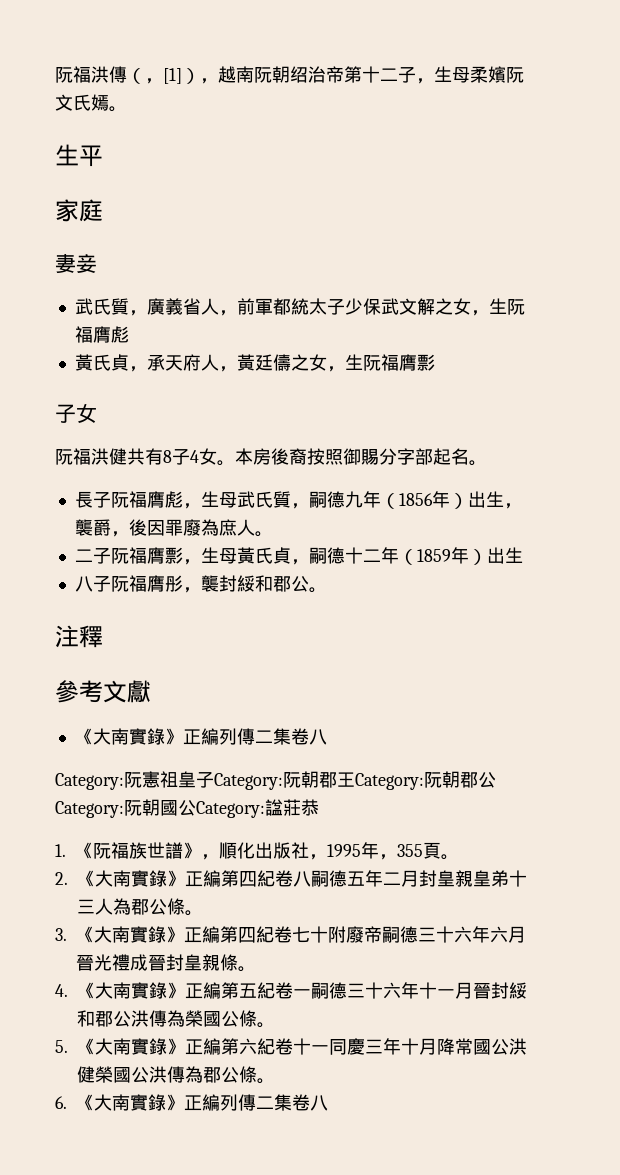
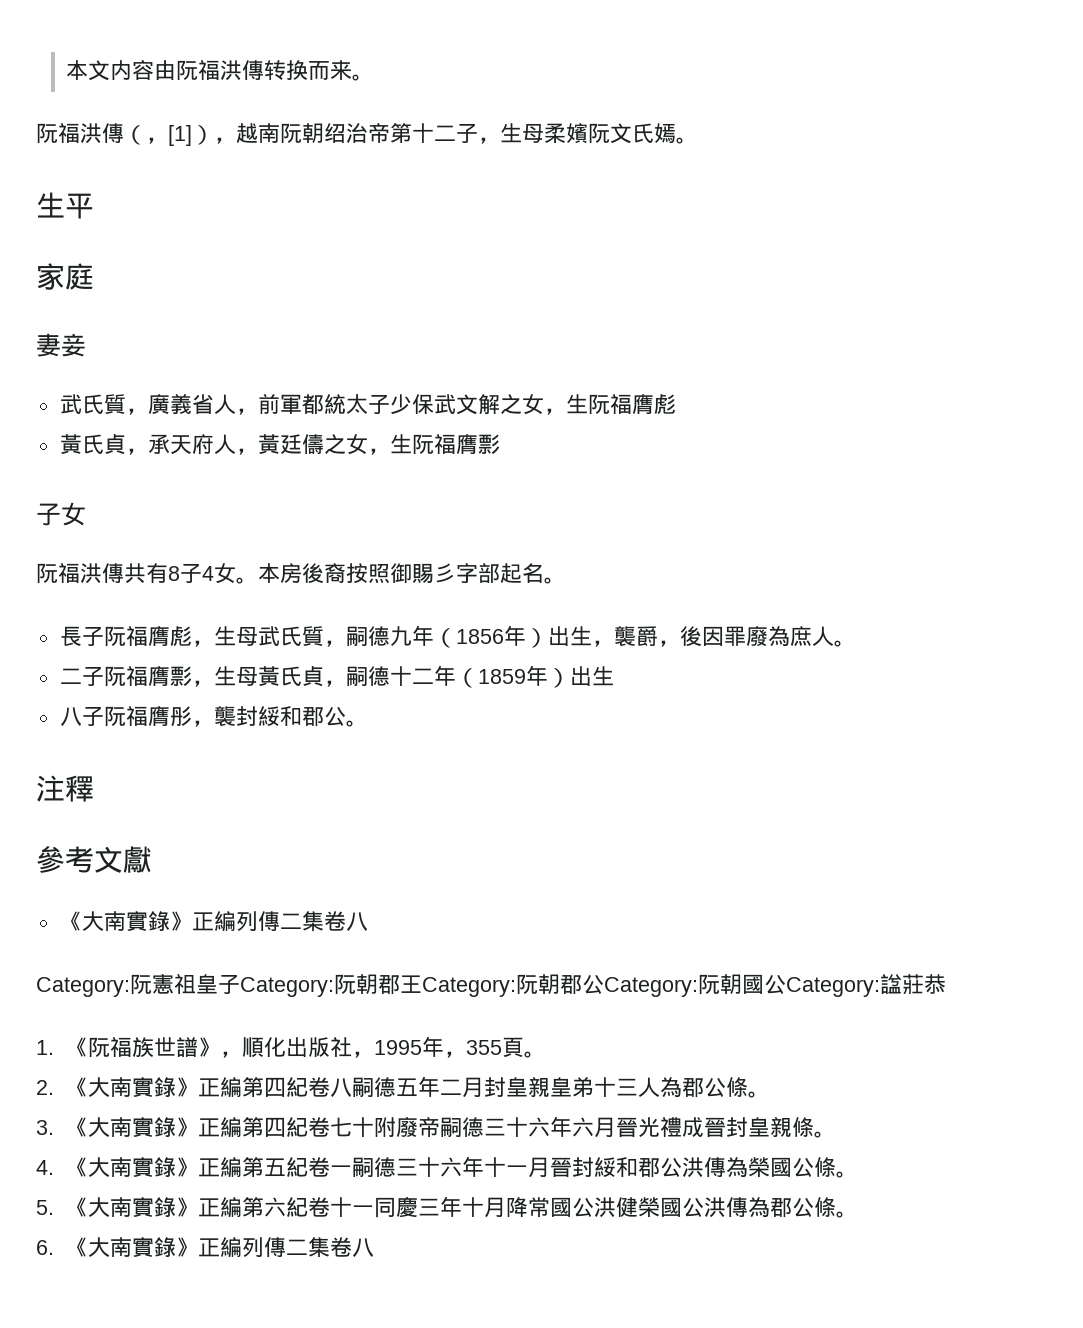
+ 本文内容由阮福洪傳转换而来。
- 阮福洪健共有8子4女。
+ 阮福洪傳共有8子4女。
- 本房後裔按照御賜分字部起名。
+ 本房後裔按照御賜彡字部起名。

